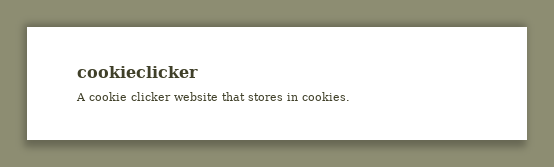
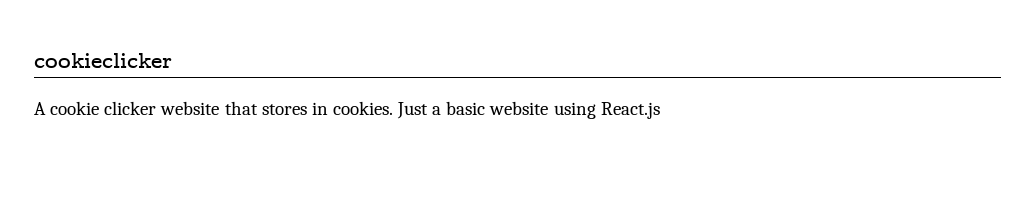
+ Just a basic website using React.js

